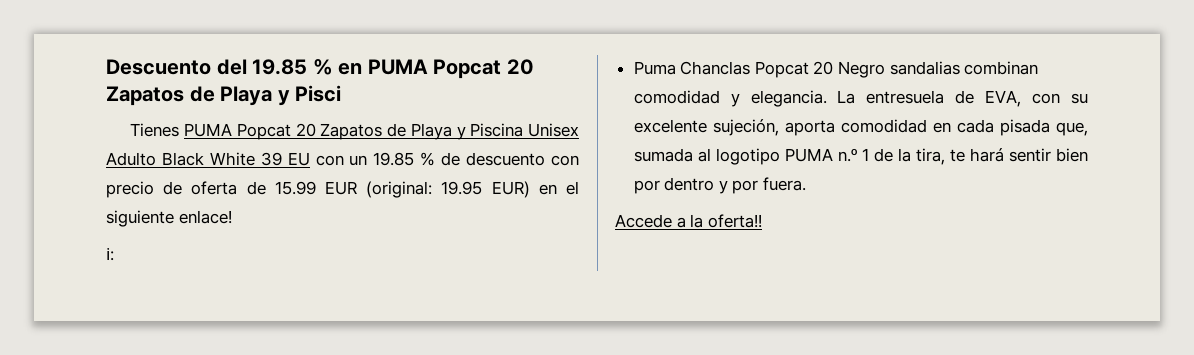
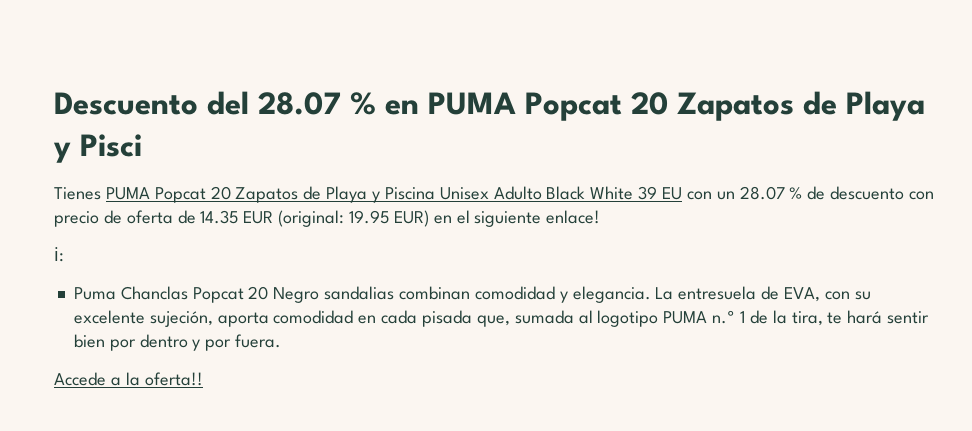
- Descuento del 19.85 % en PUMA Popcat 20 Zapatos de Playa y Pisci
+ Descuento del 28.07 % en PUMA Popcat 20 Zapatos de Playa y Pisci
- Tienes PUMA Popcat 20 Zapatos de Playa y Piscina Unisex Adulto Black White 39 EU con un 19.85 % de descuento con precio de oferta de 15.99 EUR (original: 19.95 EUR) en el siguiente enlace!
+ Tienes PUMA Popcat 20 Zapatos de Playa y Piscina Unisex Adulto Black White 39 EU con un 28.07 % de descuento con precio de oferta de 14.35 EUR (original: 19.95 EUR) en el siguiente enlace!

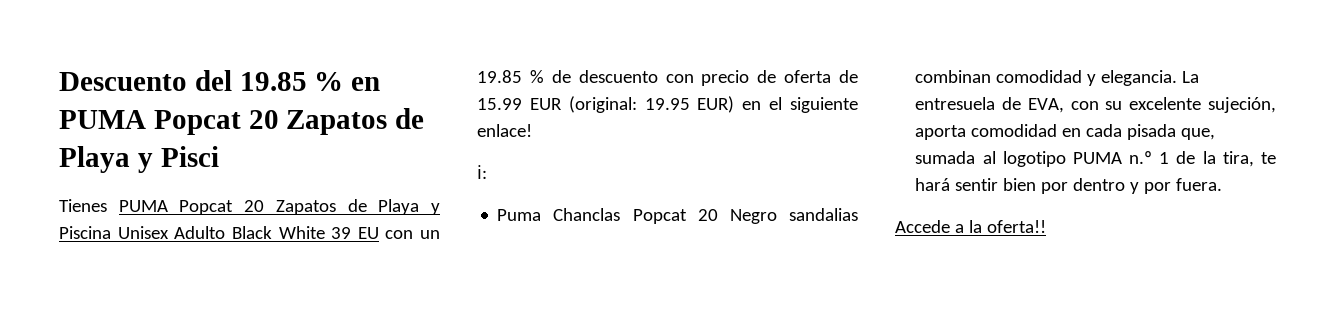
- Descuento del 28.07 % en PUMA Popcat 20 Zapatos de Playa y Pisci
+ Descuento del 19.85 % en PUMA Popcat 20 Zapatos de Playa y Pisci
- Tienes PUMA Popcat 20 Zapatos de Playa y Piscina Unisex Adulto Black White 39 EU con un 28.07 % de descuento con precio de oferta de 14.35 EUR (original: 19.95 EUR) en el siguiente enlace!
+ Tienes PUMA Popcat 20 Zapatos de Playa y Piscina Unisex Adulto Black White 39 EU con un 19.85 % de descuento con precio de oferta de 15.99 EUR (original: 19.95 EUR) en el siguiente enlace!

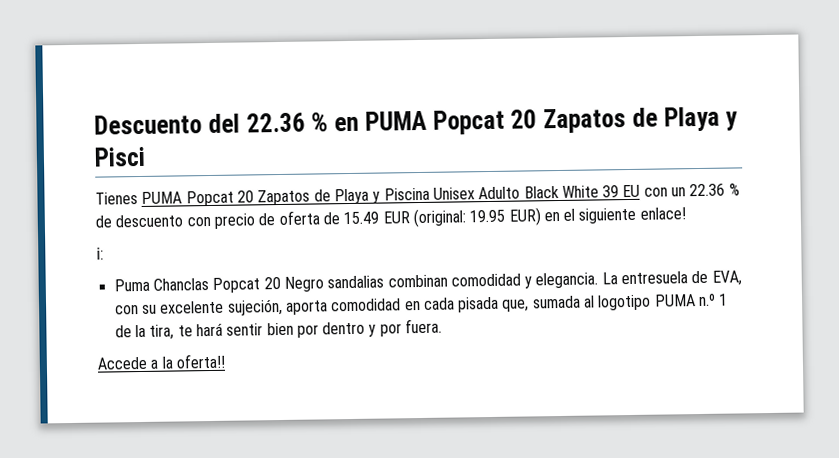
- Descuento del 19.85 % en PUMA Popcat 20 Zapatos de Playa y Pisci
+ Descuento del 22.36 % en PUMA Popcat 20 Zapatos de Playa y Pisci
- Tienes PUMA Popcat 20 Zapatos de Playa y Piscina Unisex Adulto Black White 39 EU con un 19.85 % de descuento con precio de oferta de 15.99 EUR (original: 19.95 EUR) en el siguiente enlace!
+ Tienes PUMA Popcat 20 Zapatos de Playa y Piscina Unisex Adulto Black White 39 EU con un 22.36 % de descuento con precio de oferta de 15.49 EUR (original: 19.95 EUR) en el siguiente enlace!

